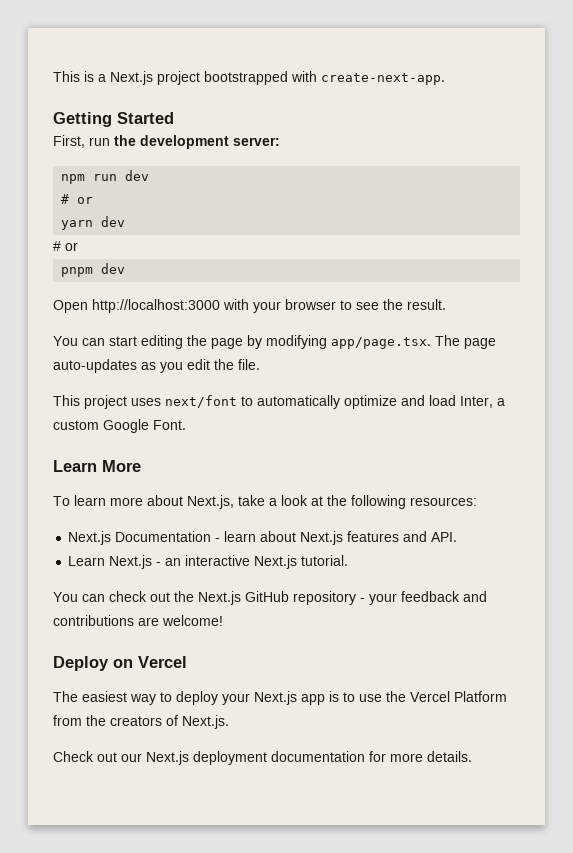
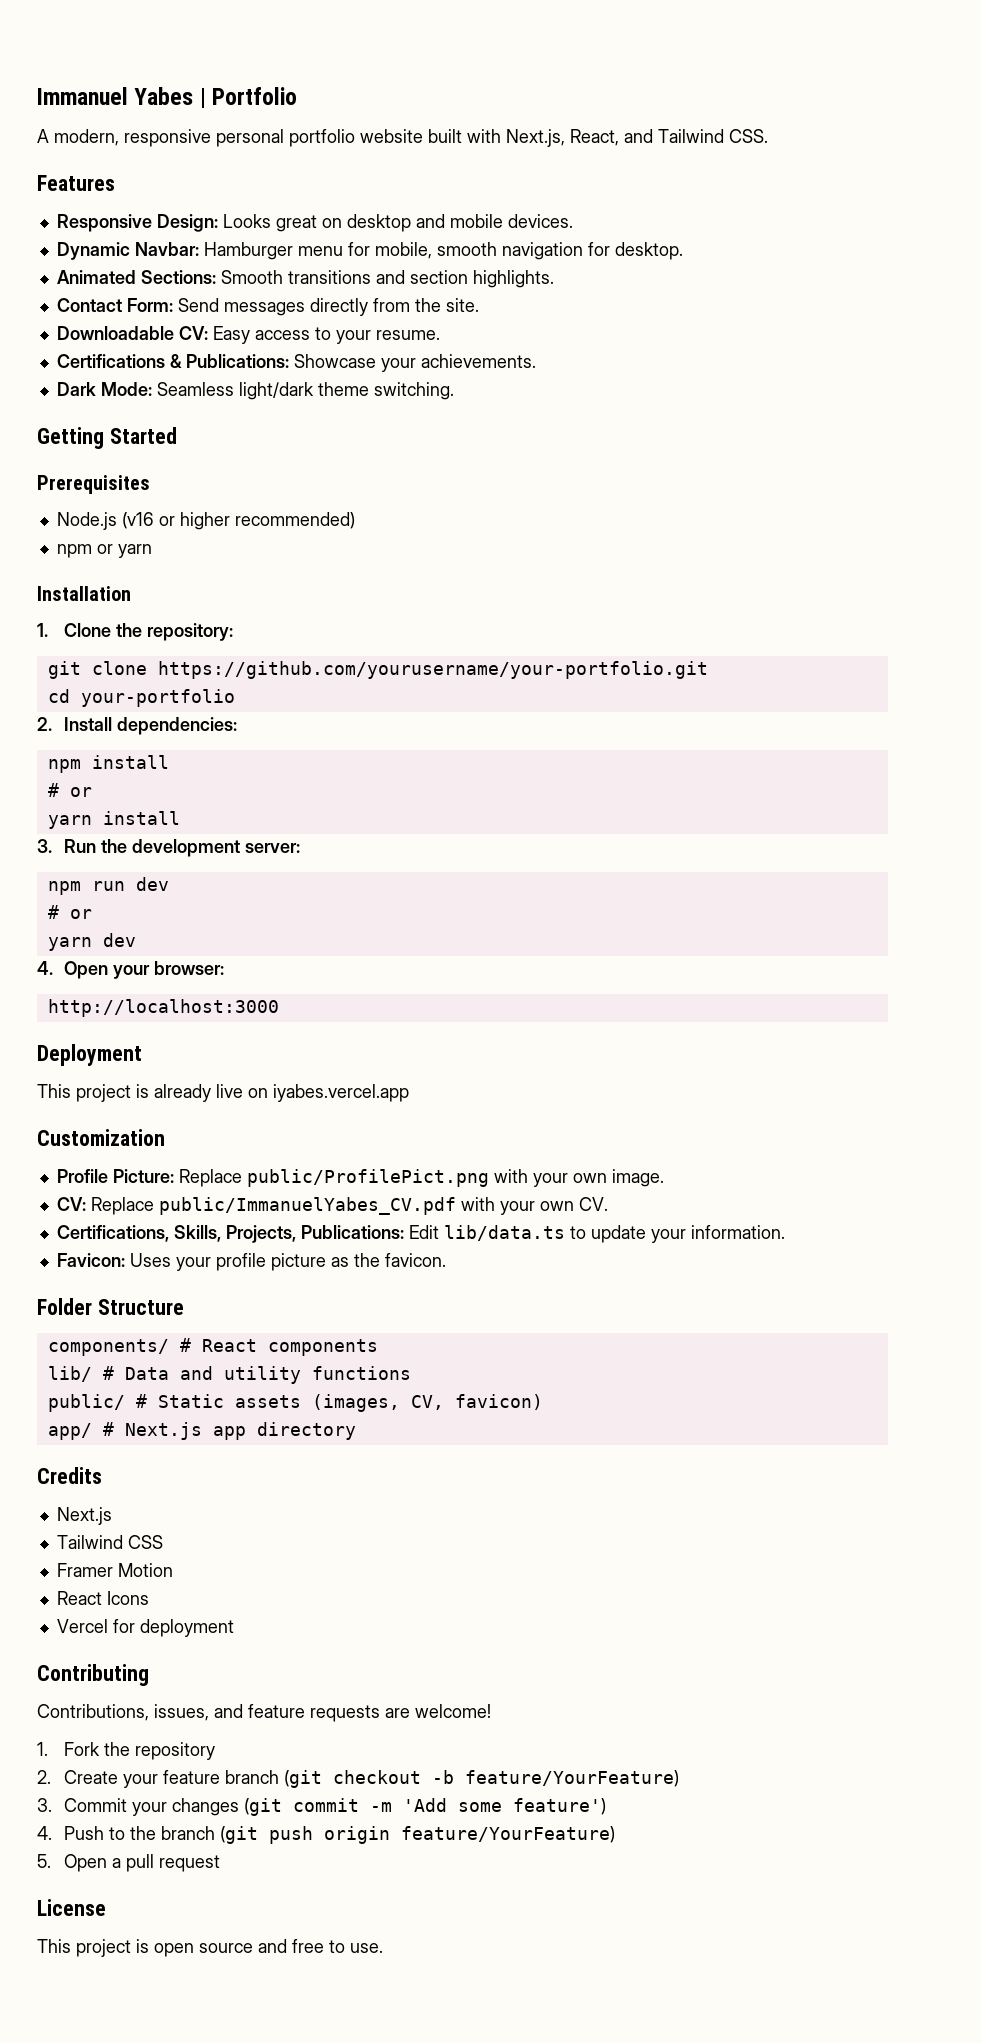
- This is a Next.js project bootstrapped with create-next-app.
+ Immanuel Yabes | Portfolio
+ A modern, responsive personal portfolio website built with Next.js, React, and Tailwind CSS.
+ Features
+ Responsive Design: Looks great on desktop and mobile devices.
+ Dynamic Navbar: Hamburger menu for mobile, smooth navigation for desktop.
+ Animated Sections: Smooth transitions and section highlights.
+ Contact Form: Send messages directly from the site.
+ Downloadable CV: Easy access to your resume.
+ Certifications & Publications: Showcase your achievements.
+ Dark Mode: Seamless light/dark theme switching.
  Getting Started
- First, run the development server:
+ Prerequisites
+ Node.js (v16 or higher recommended)
+ npm or yarn
+ Installation
+ 1. Clone the repository:
+ git clone https://github.com/yourusername/your-portfolio.git
+ cd your-portfolio
+ 2. Install dependencies:
+ npm install
+ # or
+ yarn install
+ 3. Run the development server:
  yarn dev
- # or
- pnpm dev
- Open http://localhost:3000 with your browser to see the result.
- You can start editing the page by modifying app/page.tsx. The page auto-updates as you edit the file.
- This project uses next/font to automatically optimize and load Inter, a custom Google Font.
- Learn More
- To learn more about Next.js, take a look at the following resources:
- Next.js Documentation - learn about Next.js features and API.
- Learn Next.js - an interactive Next.js tutorial.
- You can check out the Next.js GitHub repository - your feedback and contributions are welcome!
- Deploy on Vercel
- The easiest way to deploy your Next.js app is to use the Vercel Platform from the creators of Next.js.
- Check out our Next.js deployment documentation for more details.
+ 4. Open your browser:
+ http://localhost:3000
+ Deployment
+ This project is already live on iyabes.vercel.app
+ Customization
+ Profile Picture: Replace public/ProfilePict.png with your own image.
+ CV: Replace public/ImmanuelYabes_CV.pdf with your own CV.
+ Certifications, Skills, Projects, Publications: Edit lib/data.ts to update your information.
+ Favicon: Uses your profile picture as the favicon.
+ Folder Structure
+ components/ # React components
+ lib/ # Data and utility functions
+ public/ # Static assets (images, CV, favicon)
+ app/ # Next.js app directory
+ Credits
+ Next.js
+ Tailwind CSS
+ Framer Motion
+ React Icons
+ Vercel for deployment
+ Contributing
+ Contributions, issues, and feature requests are welcome!
+ 1. Fork the repository
+ 2. Create your feature branch (git checkout -b feature/YourFeature)
+ 3. Commit your changes (git commit -m 'Add some feature')
+ 4. Push to the branch (git push origin feature/YourFeature)
+ 5. Open a pull request
+ License
+ This project is open source and free to use.

